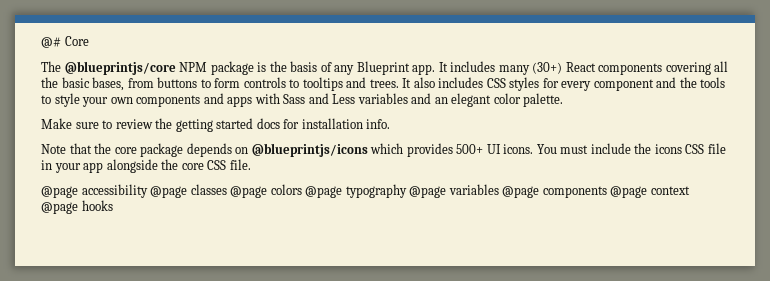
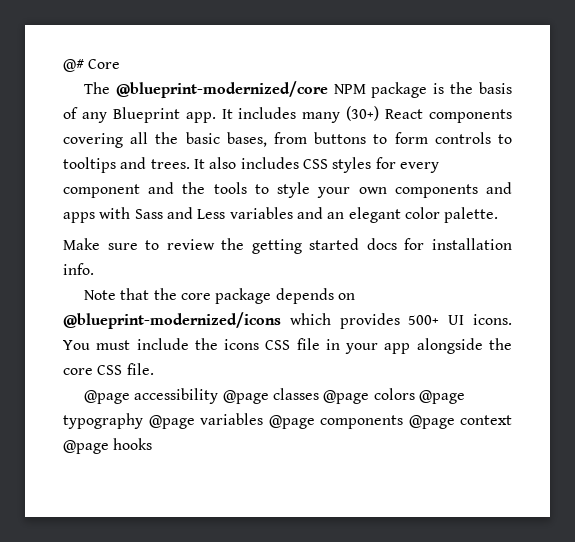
- The @blueprintjs/core NPM package is the basis of any Blueprint app.
+ The @blueprint-modernized/core NPM package is the basis of any Blueprint app.
- Note that the core package depends on @blueprintjs/icons which provides 500+ UI icons.
+ Note that the core package depends on @blueprint-modernized/icons which provides 500+ UI icons.

